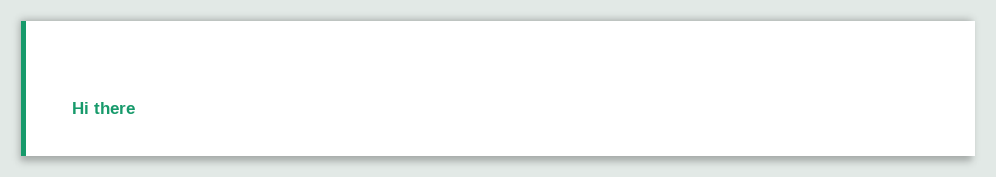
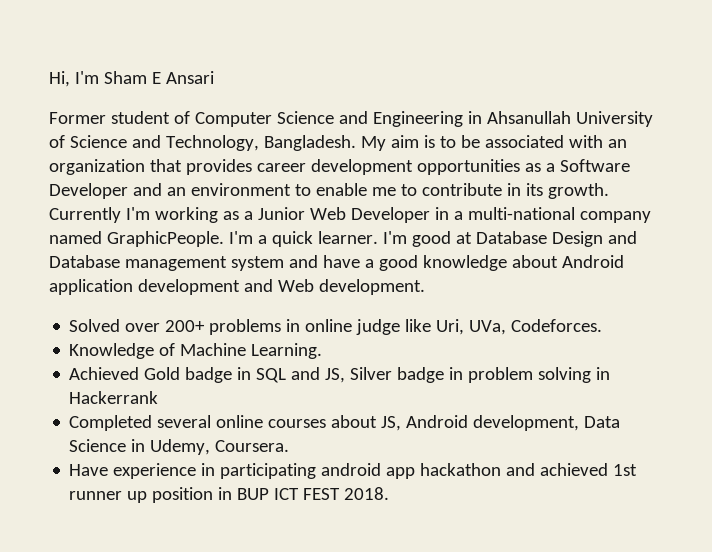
- Hi there
+ Hi, I'm Sham E Ansari
+ Former student of Computer Science and Engineering in Ahsanullah University of Science and Technology, Bangladesh. My aim is to be associated with an organization that provides career development opportunities as a Software Developer and an environment to enable me to contribute in its growth. Currently I'm working as a Junior Web Developer in a multi-national company named GraphicPeople. I'm a quick learner. I'm good at Database Design and Database management system and have a good knowledge about Android application development and Web development.
+ Solved over 200+ problems in online judge like Uri, UVa, Codeforces.
+ Knowledge of Machine Learning.
+ Achieved Gold badge in SQL and JS, Silver badge in problem solving in Hackerrank
+ Completed several online courses about JS, Android development, Data Science in Udemy, Coursera.
+ Have experience in participating android app hackathon and achieved 1st runner up position in BUP ICT FEST 2018.

